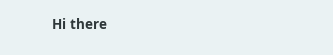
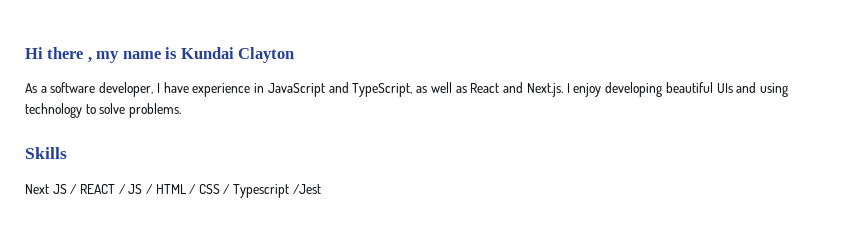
- Hi there
+ Hi there , my name is Kundai Clayton
+ As a software developer, I have experience in JavaScript and TypeScript, as well as React and Next.js. I enjoy developing beautiful UIs and using technology to solve problems.
+ Skills
+ Next JS / REACT / JS / HTML / CSS / Typescript /Jest

